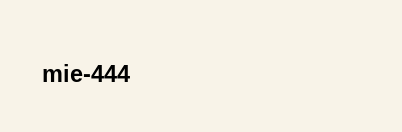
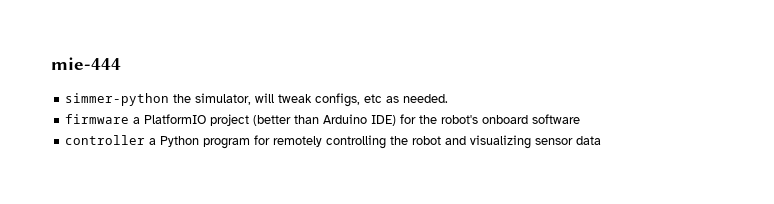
+ simmer-python the simulator, will tweak configs, etc as needed.
+ firmware a PlatformIO project (better than Arduino IDE) for the robot's onboard software
+ controller a Python program for remotely controlling the robot and visualizing sensor data

